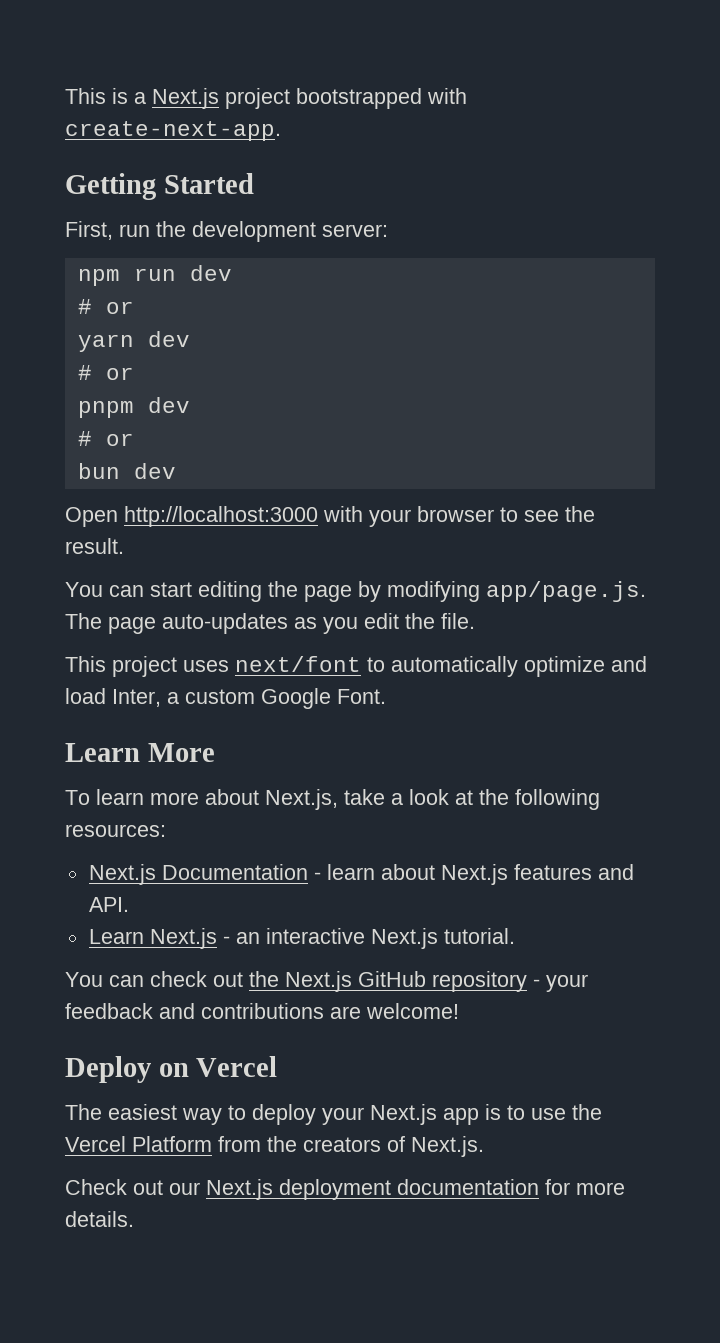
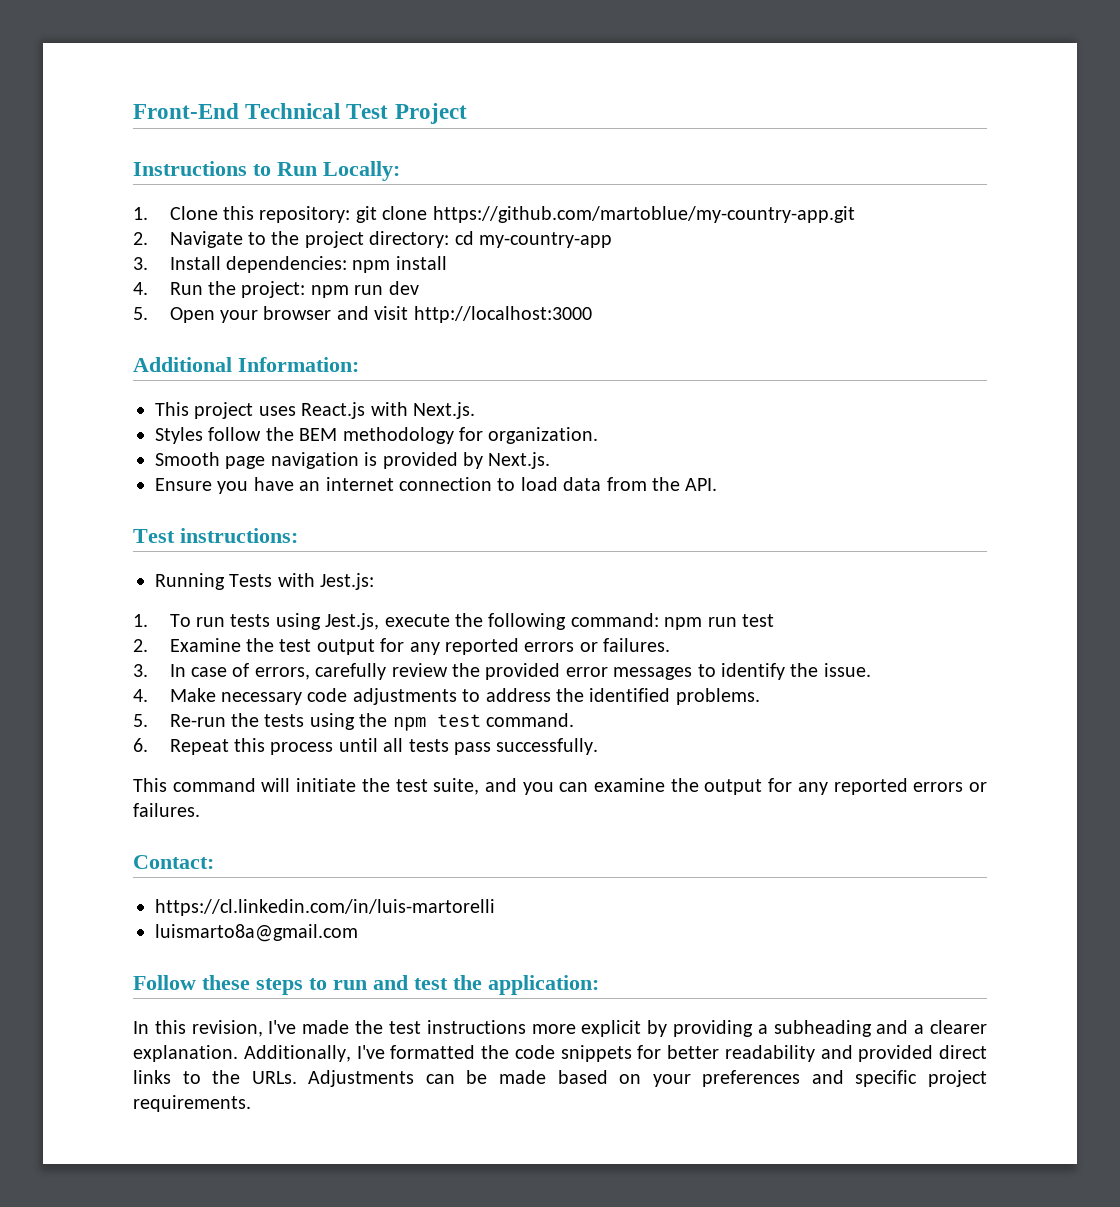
- This is a Next.js project bootstrapped with create-next-app.
- Getting Started
- First, run the development server:
- npm run dev
- # or
- yarn dev
- # or
- pnpm dev
- # or
- bun dev
- Open http://localhost:3000 with your browser to see the result.
- You can start editing the page by modifying app/page.js. The page auto-updates as you edit the file.
- This project uses next/font to automatically optimize and load Inter, a custom Google Font.
- Learn More
- To learn more about Next.js, take a look at the following resources:
- Next.js Documentation - learn about Next.js features and API.
- Learn Next.js - an interactive Next.js tutorial.
- You can check out the Next.js GitHub repository - your feedback and contributions are welcome!
- Deploy on Vercel
- The easiest way to deploy your Next.js app is to use the Vercel Platform from the creators of Next.js.
- Check out our Next.js deployment documentation for more details.
+ Front-End Technical Test Project
+ Instructions to Run Locally:
+ 1. Clone this repository: git clone https://github.com/martoblue/my-country-app.git
+ 2. Navigate to the project directory: cd my-country-app
+ 3. Install dependencies: npm install
+ 4. Run the project: npm run dev
+ 5. Open your browser and visit http://localhost:3000
+ Additional Information:
+ This project uses React.js with Next.js.
+ Styles follow the BEM methodology for organization.
+ Smooth page navigation is provided by Next.js.
+ Ensure you have an internet connection to load data from the API.
+ Test instructions:
+ Running Tests with Jest.js:
+ 1. To run tests using Jest.js, execute the following command: npm run test
+ 2. Examine the test output for any reported errors or failures.
+ 3. In case of errors, carefully review the provided error messages to identify the issue.
+ 4. Make necessary code adjustments to address the identified problems.
+ 5. Re-run the tests using the npm test command.
+ 6. Repeat this process until all tests pass successfully.
+ This command will initiate the test suite, and you can examine the output for any reported errors or failures.
+ Contact:
+ https://cl.linkedin.com/in/luis-martorelli
+ luismarto8a@gmail.com
+ Follow these steps to run and test the application:
+ In this revision, I've made the test instructions more explicit by providing a subheading and a clearer explanation. Additionally, I've formatted the code snippets for better readability and provided direct links to the URLs. Adjustments can be made based on your preferences and specific project requirements.

